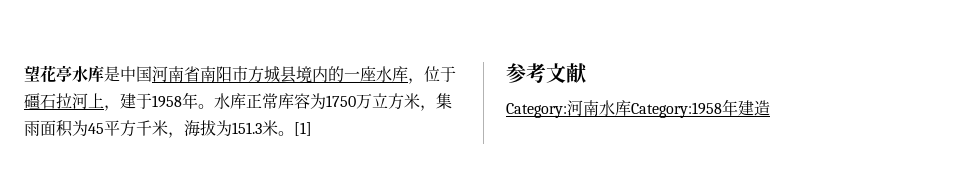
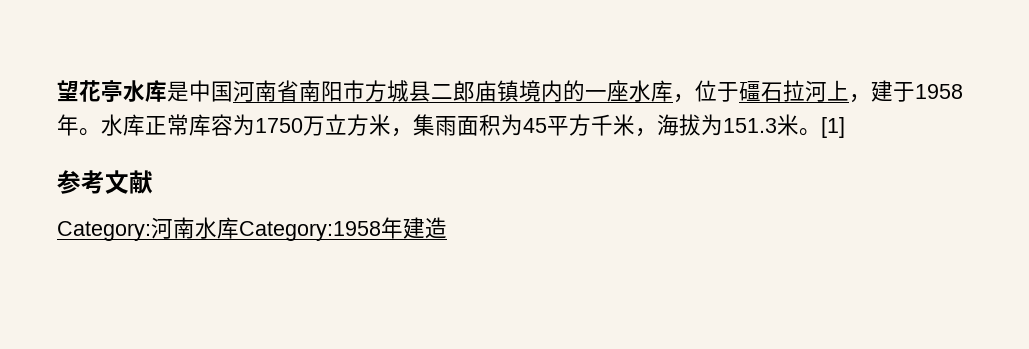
- 望花亭水库是中国河南省南阳市方城县境内的一座水库，位于礓石拉河上，建于1958年。
+ 望花亭水库是中国河南省南阳市方城县二郎庙镇境内的一座水库，位于礓石拉河上，建于1958年。

